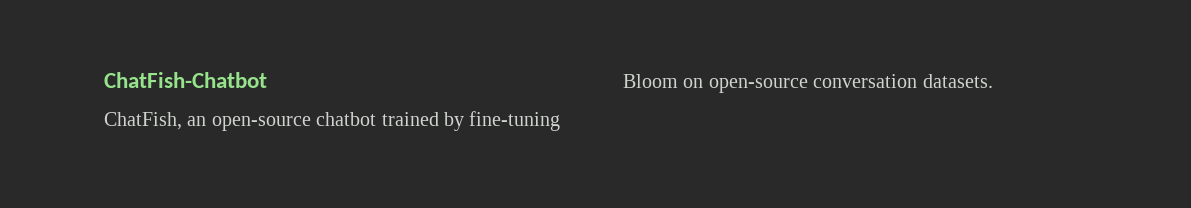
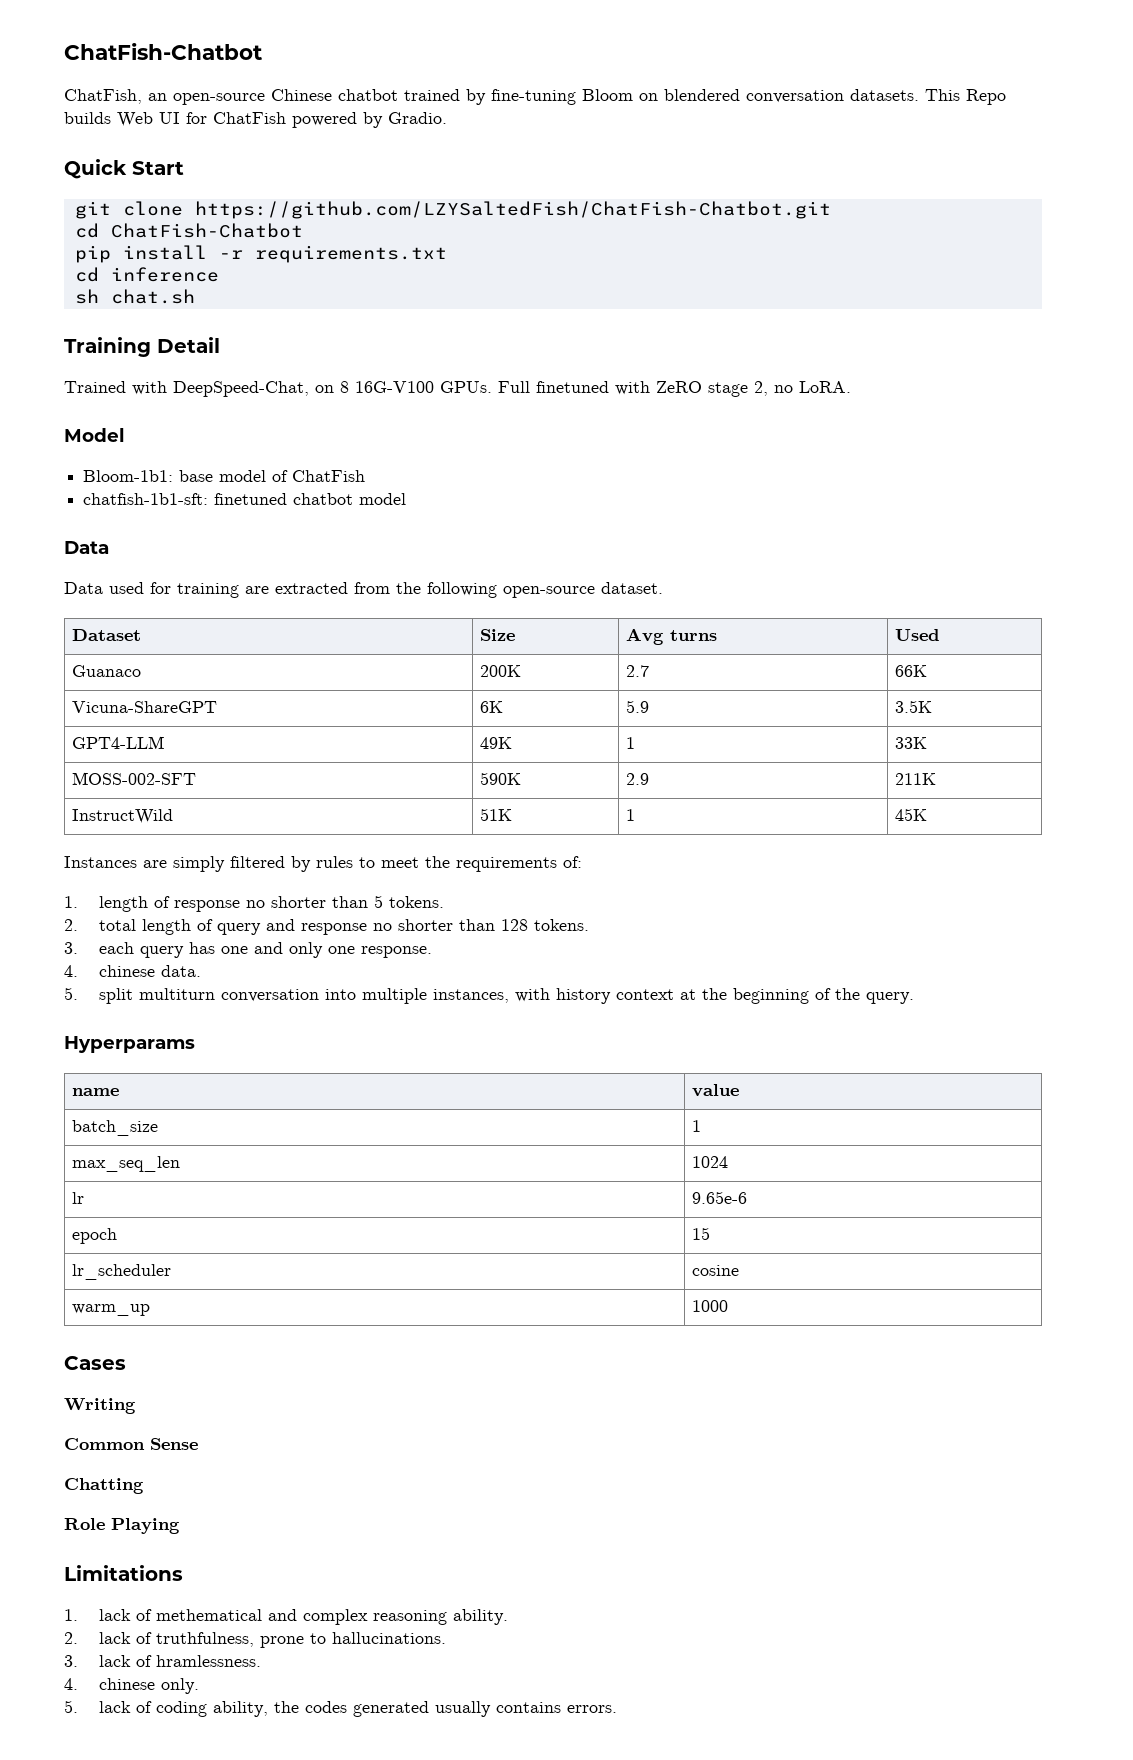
- ChatFish, an open-source chatbot trained by fine-tuning Bloom on open-source conversation datasets.
+ ChatFish, an open-source Chinese chatbot trained by fine-tuning Bloom on blendered conversation datasets.
+ This Repo builds Web UI for ChatFish powered by Gradio.
+ Quick Start
+ git clone https://github.com/LZYSaltedFish/ChatFish-Chatbot.git
+ cd ChatFish-Chatbot
+ pip install -r requirements.txt
+ cd inference
+ sh chat.sh
+ Training Detail
+ Trained with DeepSpeed-Chat, on 8 16G-V100 GPUs. Full finetuned with ZeRO stage 2, no LoRA.
+ Model
+ Bloom-1b1: base model of ChatFish
+ chatfish-1b1-sft: finetuned chatbot model
+ Data
+ Data used for training are extracted from the following open-source dataset.
+ Dataset | Size | Avg turns | Used
+ Guanaco | 200K | 2.7 | 66K
+ Vicuna-ShareGPT | 6K | 5.9 | 3.5K
+ GPT4-LLM | 49K | 1 | 33K
+ MOSS-002-SFT | 590K | 2.9 | 211K
+ InstructWild | 51K | 1 | 45K
+ Instances are simply filtered by rules to meet the requirements of:
+ 1. length of response no shorter than 5 tokens.
+ 2. total length of query and response no shorter than 128 tokens.
+ 3. each query has one and only one response.
+ 4. chinese data.
+ 5. split multiturn conversation into multiple instances, with history context at the beginning of the query.
+ Hyperparams
+ name | value
+ batch_size | 1
+ max_seq_len | 1024
+ lr | 9.65e-6
+ epoch | 15
+ lr_scheduler | cosine
+ warm_up | 1000
+ Cases
+ Writing
+ Common Sense
+ Chatting
+ Role Playing
+ Limitations
+ 1. lack of methematical and complex reasoning ability.
+ 2. lack of truthfulness, prone to hallucinations.
+ 3. lack of hramlessness.
+ 4. chinese only.
+ 5. lack of coding ability, the codes generated usually contains errors.

